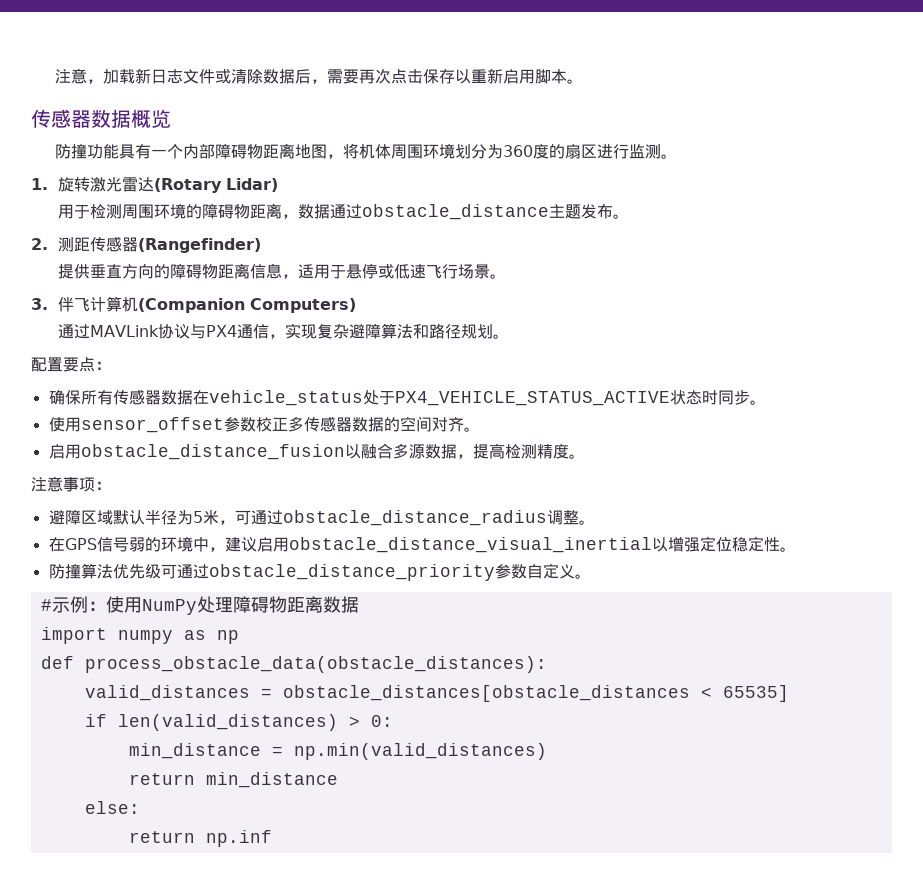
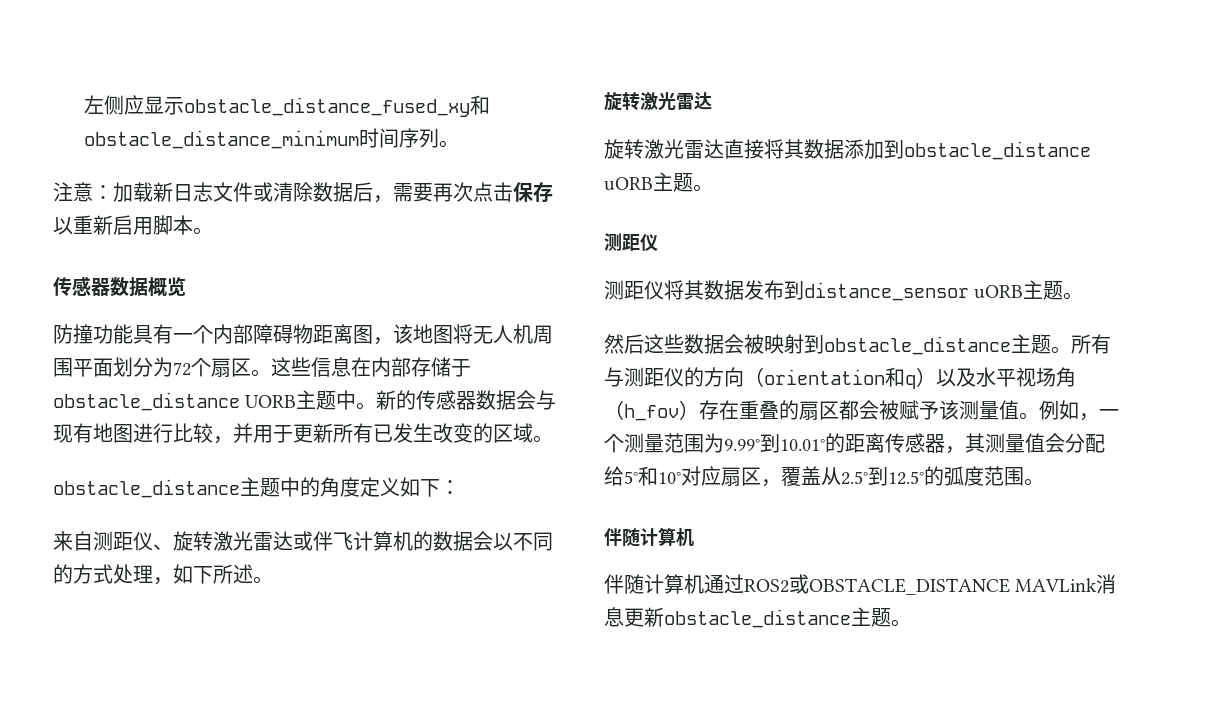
- 注意，加载新日志文件或清除数据后，需要再次点击保存以重新启用脚本。
+ 左侧应显示obstacle_distance_fused_xy和obstacle_distance_minimum时间序列。
+ 注意：加载新日志文件或清除数据后，需要再次点击保存以重新启用脚本。
- 防撞功能具有一个内部障碍物距离地图，将机体周围环境划分为360度的扇区进行监测。
- 1.旋转激光雷达(Rotary Lidar)
- 用于检测周围环境的障碍物距离，数据通过obstacle_distance主题发布。
- 2.测距传感器(Rangefinder)
- 提供垂直方向的障碍物距离信息，适用于悬停或低速飞行场景。
- 3.伴飞计算机(Companion Computers)
- 通过MAVLink协议与PX4通信，实现复杂避障算法和路径规划。
- 配置要点：
- 确保所有传感器数据在vehicle_status处于PX4_VEHICLE_STATUS_ACTIVE状态时同步。
- 使用sensor_offset参数校正多传感器数据的空间对齐。
- 启用obstacle_distance_fusion以融合多源数据，提高检测精度。
- 注意事项：
- 避障区域默认半径为5米，可通过obstacle_distance_radius调整。
- 在GPS信号弱的环境中，建议启用obstacle_distance_visual_inertial以增强定位稳定性。
- 防撞算法优先级可通过obstacle_distance_priority参数自定义。
- #示例：使用NumPy处理障碍物距离数据
- import numpy as np
- def process_obstacle_data(obstacle_distances):
- valid_distances = obstacle_distances[obstacle_distances < 65535]
- if len(valid_distances) > 0:
- min_distance = np.min(valid_distances)
- return min_distance
- else:
- return np.inf
+ 防撞功能具有一个内部障碍物距离图，该地图将无人机周围平面划分为72个扇区。这些信息在内部存储于obstacle_distance UORB主题中。新的传感器数据会与现有地图进行比较，并用于更新所有已发生改变的区域。
+ obstacle_distance主题中的角度定义如下：
+ 来自测距仪、旋转激光雷达或伴飞计算机的数据会以不同的方式处理，如下所述。
+ 旋转激光雷达
+ 旋转激光雷达直接将其数据添加到obstacle_distance uORB主题。
+ 测距仪
+ 测距仪将其数据发布到distance_sensor uORB主题。
+ 然后这些数据会被映射到obstacle_distance主题。所有与测距仪的方向（orientation和q）以及水平视场角（h_fov）存在重叠的扇区都会被赋予该测量值。例如，一个测量范围为9.99°到10.01°的距离传感器，其测量值会分配给5°和10°对应扇区，覆盖从2.5°到12.5°的弧度范围。
+ 伴随计算机
+ 伴随计算机通过ROS2或OBSTACLE_DISTANCE MAVLink消息更新obstacle_distance主题。

